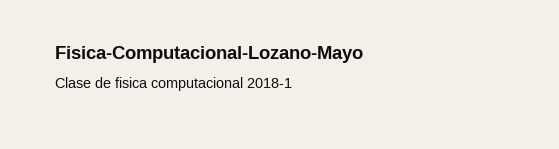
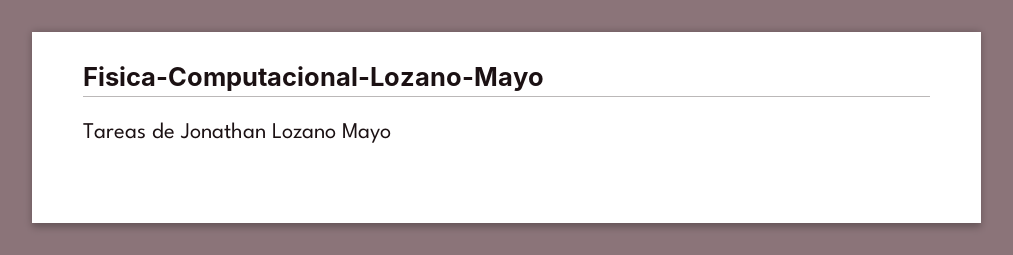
- Clase de fisica computacional 2018-1
+ Tareas de Jonathan Lozano Mayo

